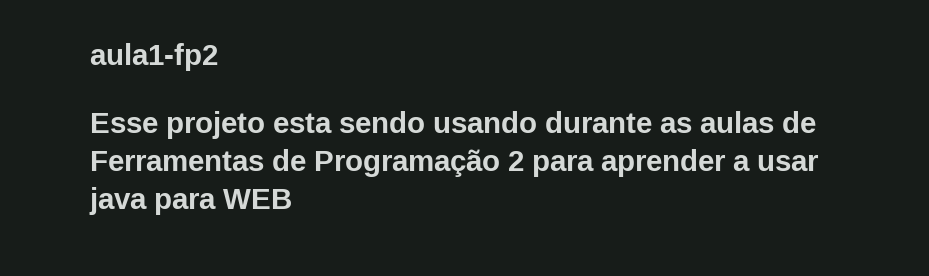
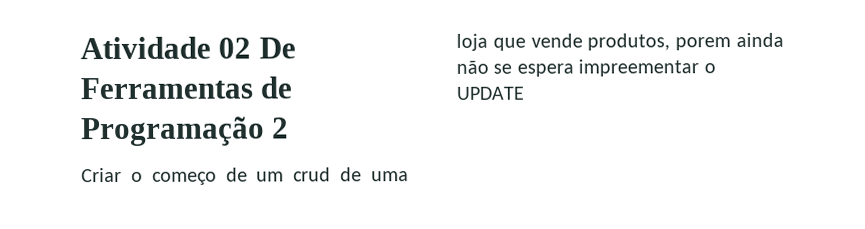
- aula1-fp2
- Esse projeto esta sendo usando durante as aulas de Ferramentas de Programação 2 para aprender a usar java para WEB
+ Atividade 02 De Ferramentas de Programação 2
+ Criar o começo de um crud de uma loja que vende produtos, porem ainda não se espera impreementar o UPDATE

